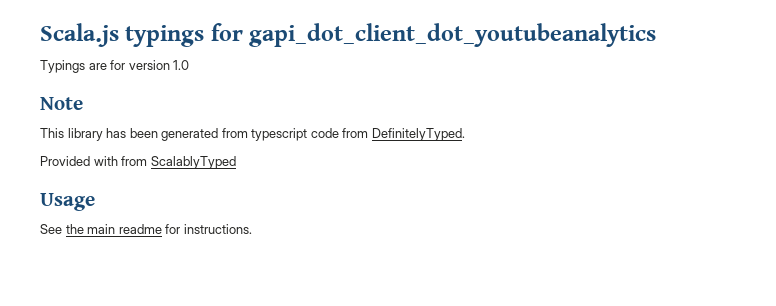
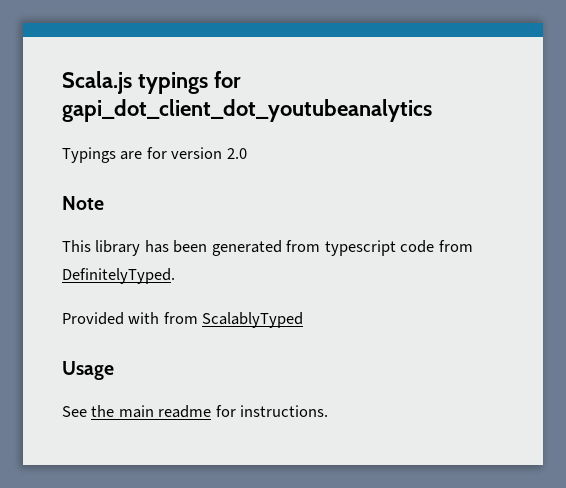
- Typings are for version 1.0
+ Typings are for version 2.0

